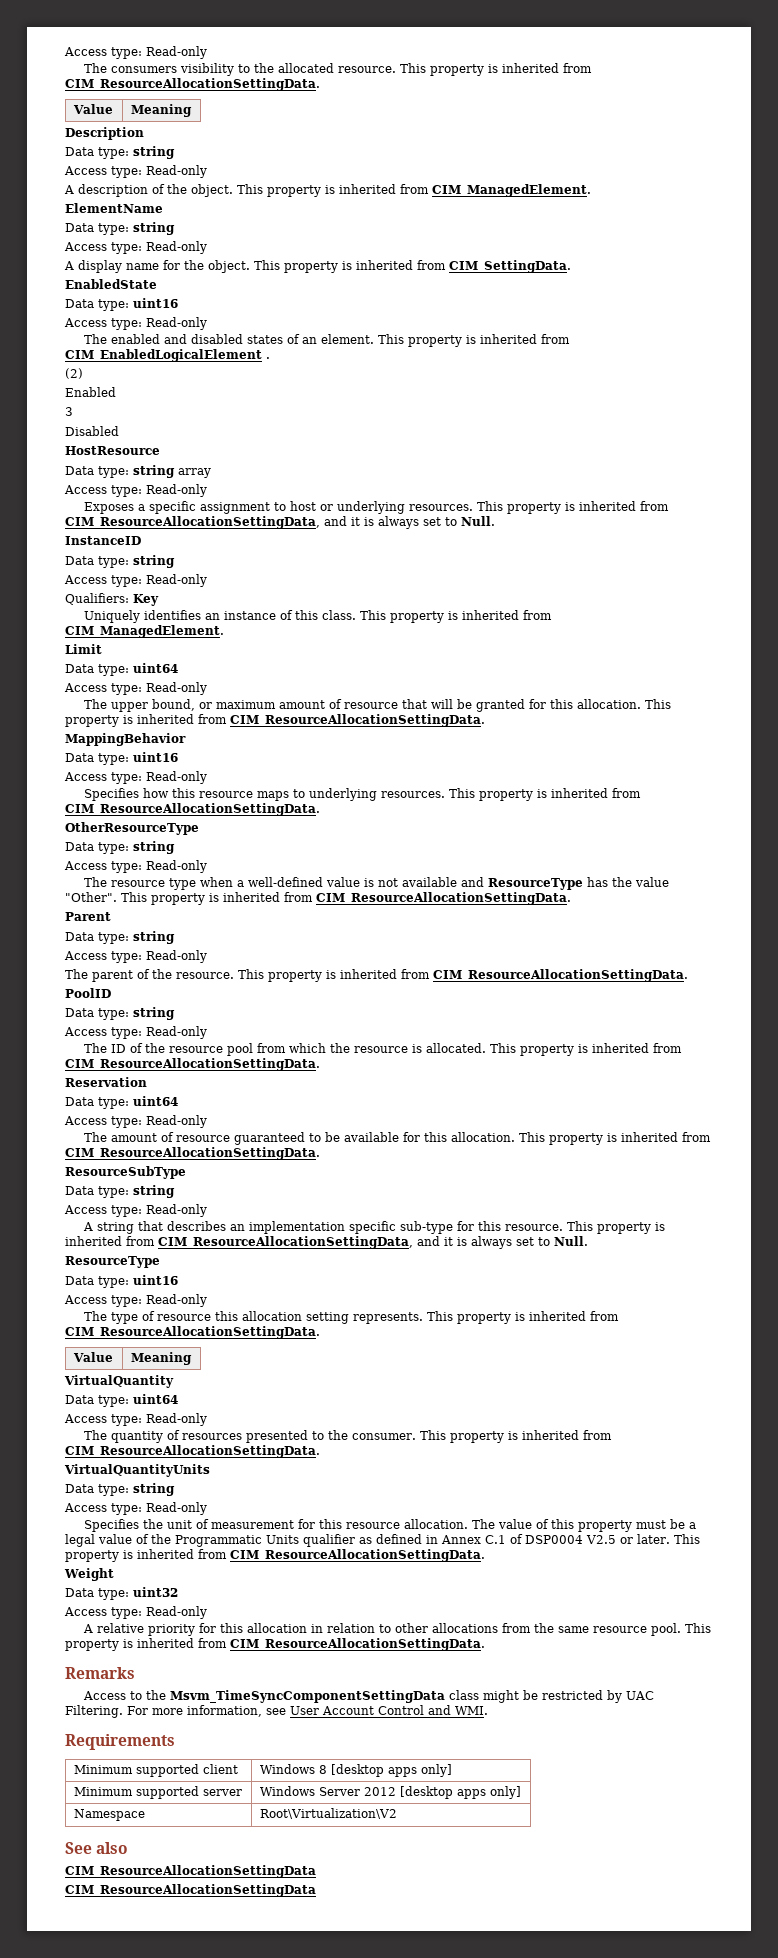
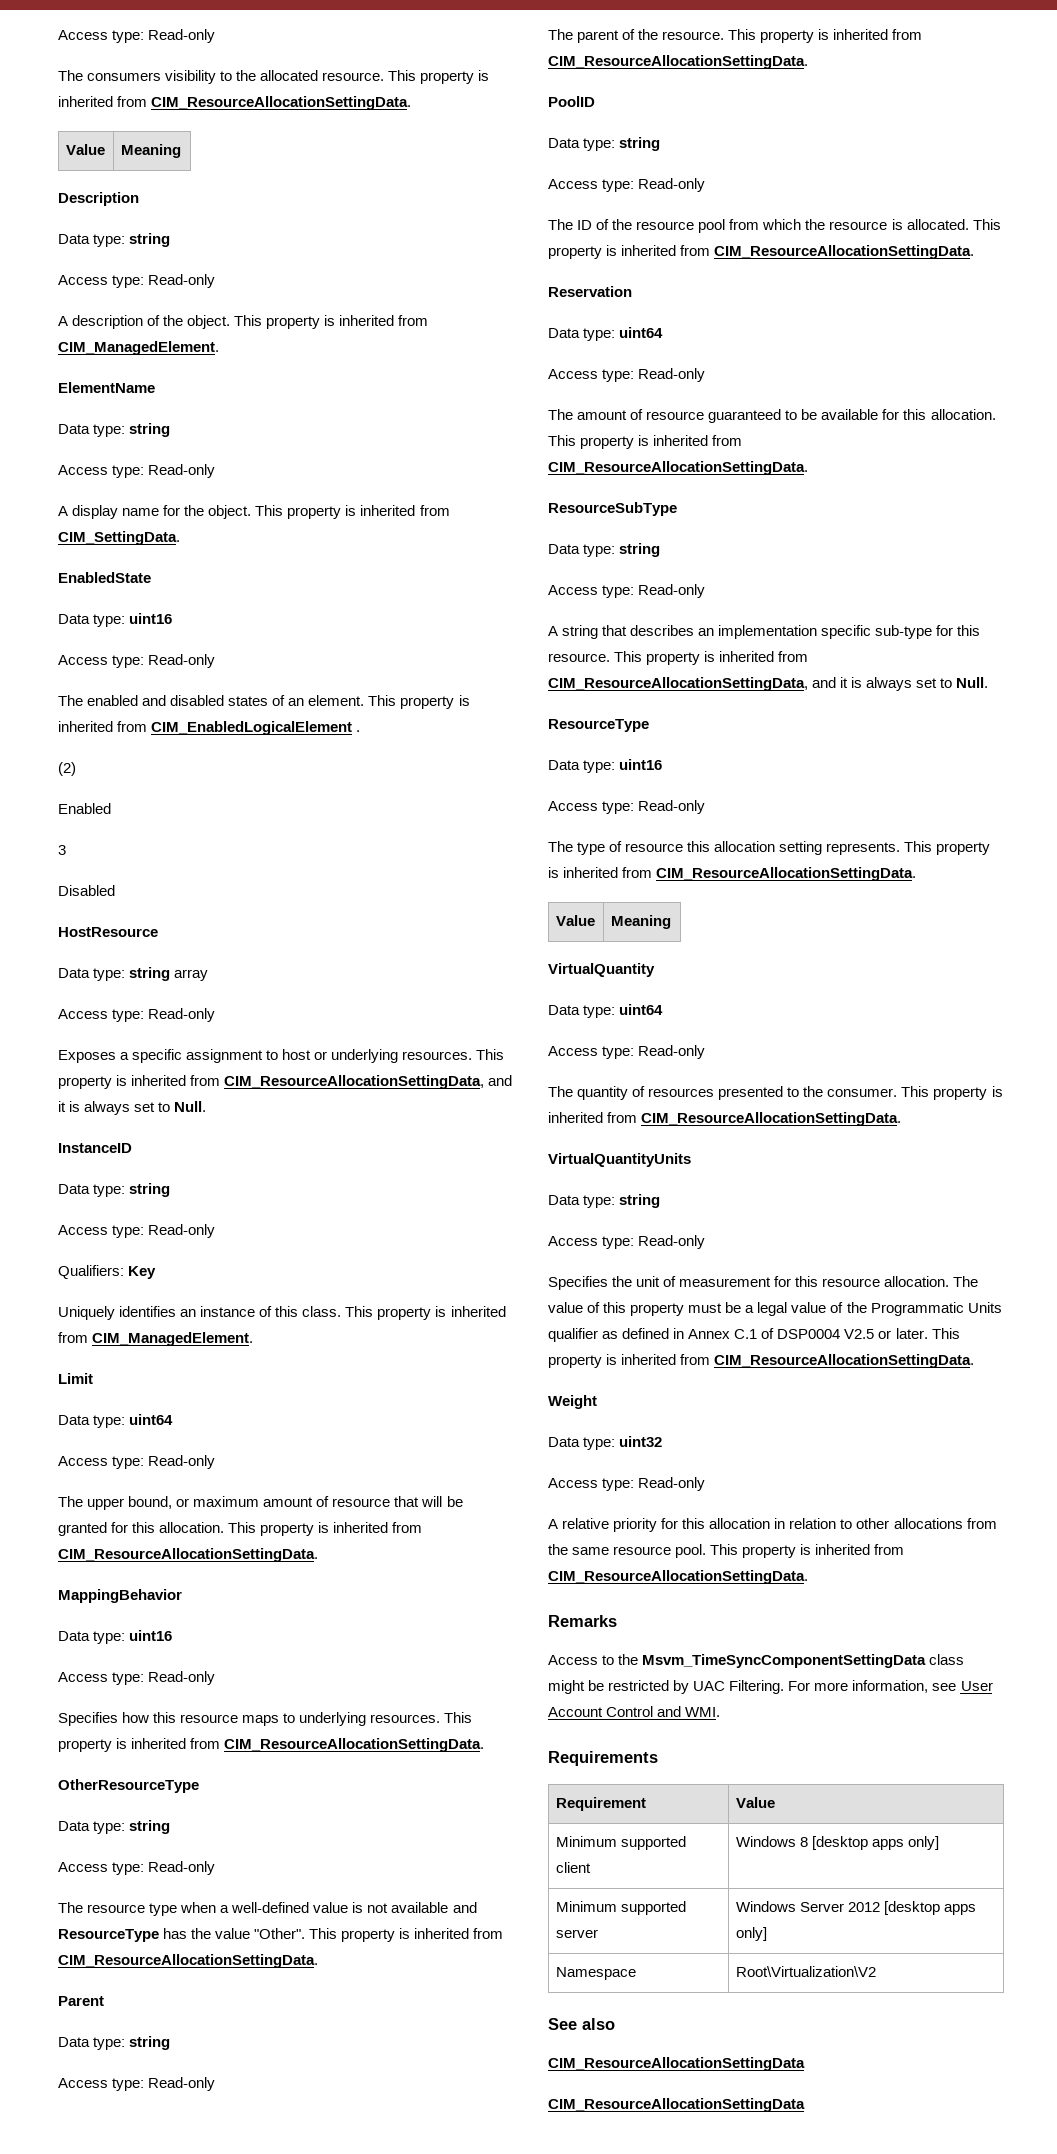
+ Requirement | Value

